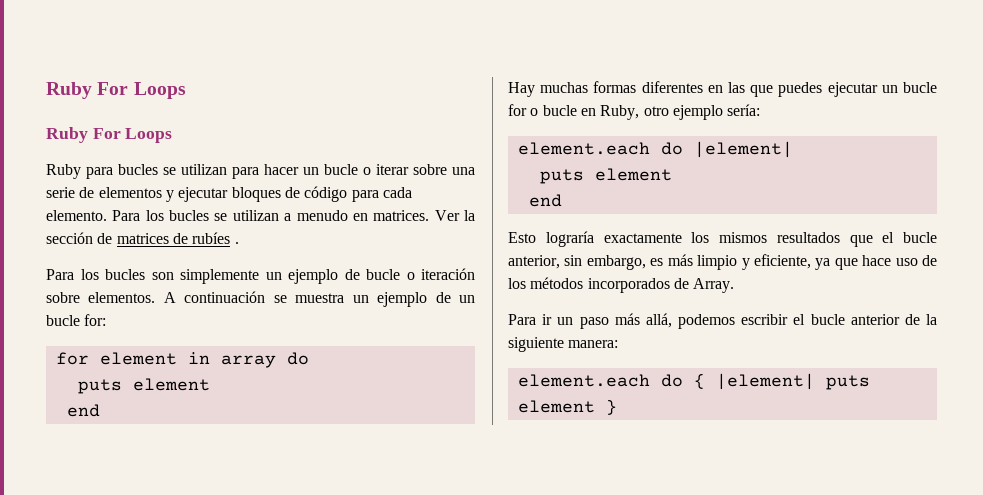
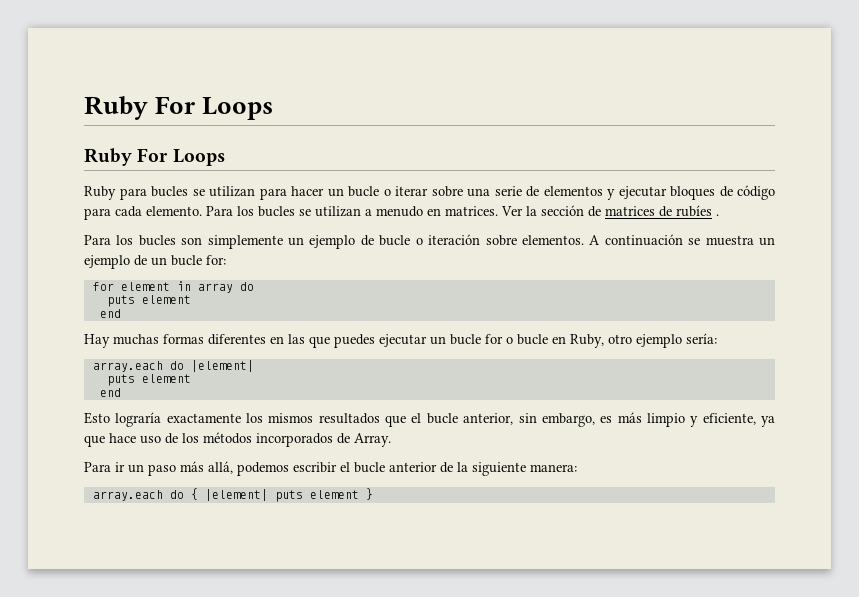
- element.each do |element|
+ array.each do |element|
- element.each do { |element| puts element }
+ array.each do { |element| puts element }

